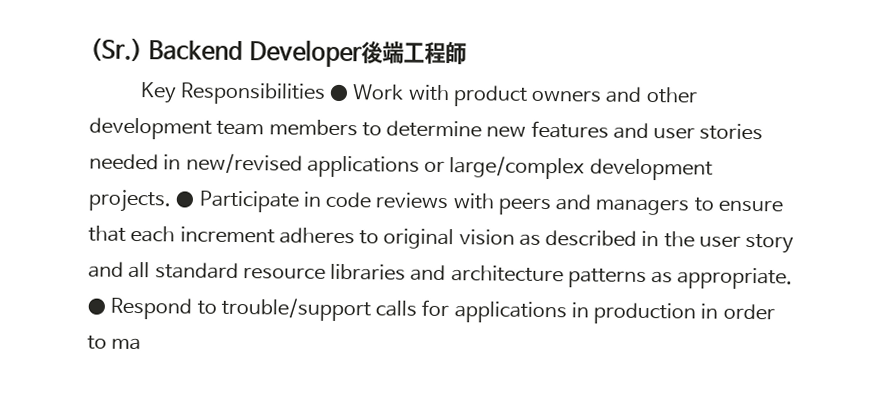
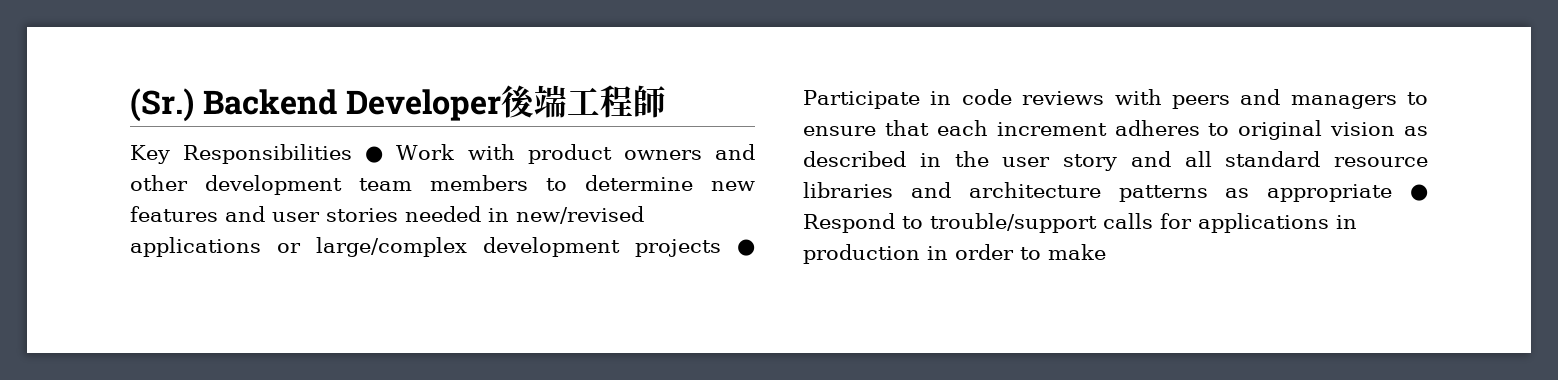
- Key Responsibilities ● Work with product owners and other development team members to determine new features and user stories needed in new/revised applications or large/complex development projects. ● Participate in code reviews with peers and managers to ensure that each increment adheres to original vision as described in the user story and all standard resource libraries and architecture patterns as appropriate. ● Respond to trouble/support calls for applications in production in order to ma
+ Key Responsibilities ● Work with product owners and other development team members to determine new features and user stories needed in new/revised applications or large/complex development projects ● Participate in code reviews with peers and managers to ensure that each increment adheres to original vision as described in the user story and all standard resource libraries and architecture patterns as appropriate ● Respond to trouble/support calls for applications in production in order to make

